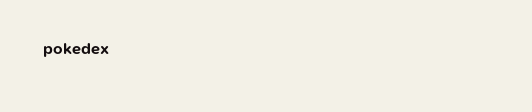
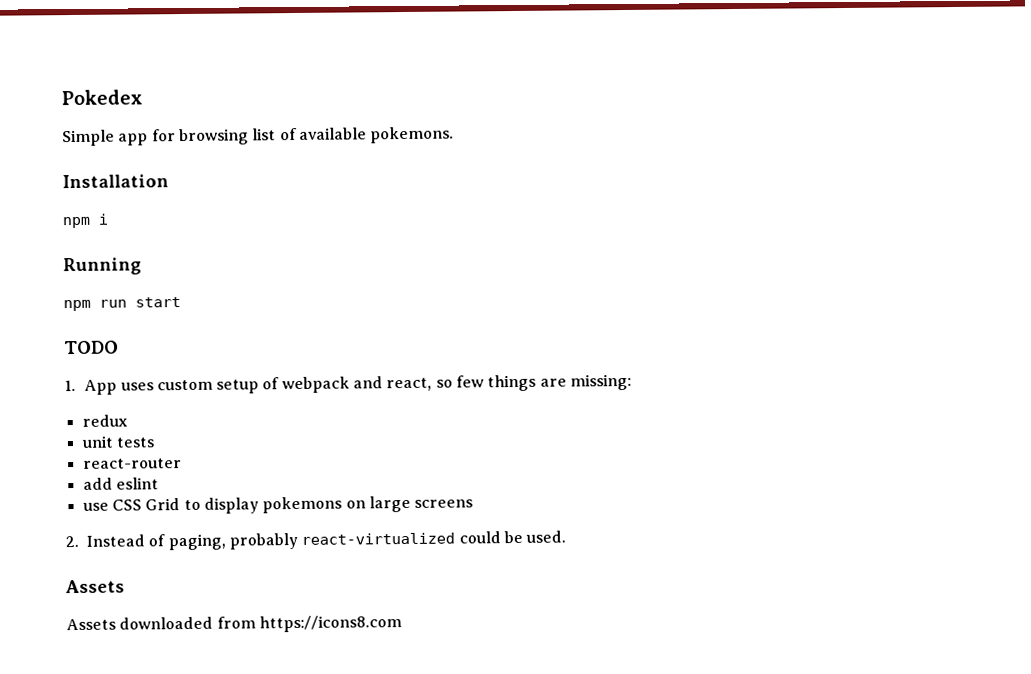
- pokedex
+ Pokedex
+ Simple app for browsing list of available pokemons.
+ Installation
+ npm i
+ Running
+ npm run start
+ TODO
+ 1. App uses custom setup of webpack and react, so few things are missing:
+ redux
+ unit tests
+ react-router
+ add eslint
+ use CSS Grid to display pokemons on large screens
+ 2. Instead of paging, probably react-virtualized could be used.
+ Assets
+ Assets downloaded from https://icons8.com

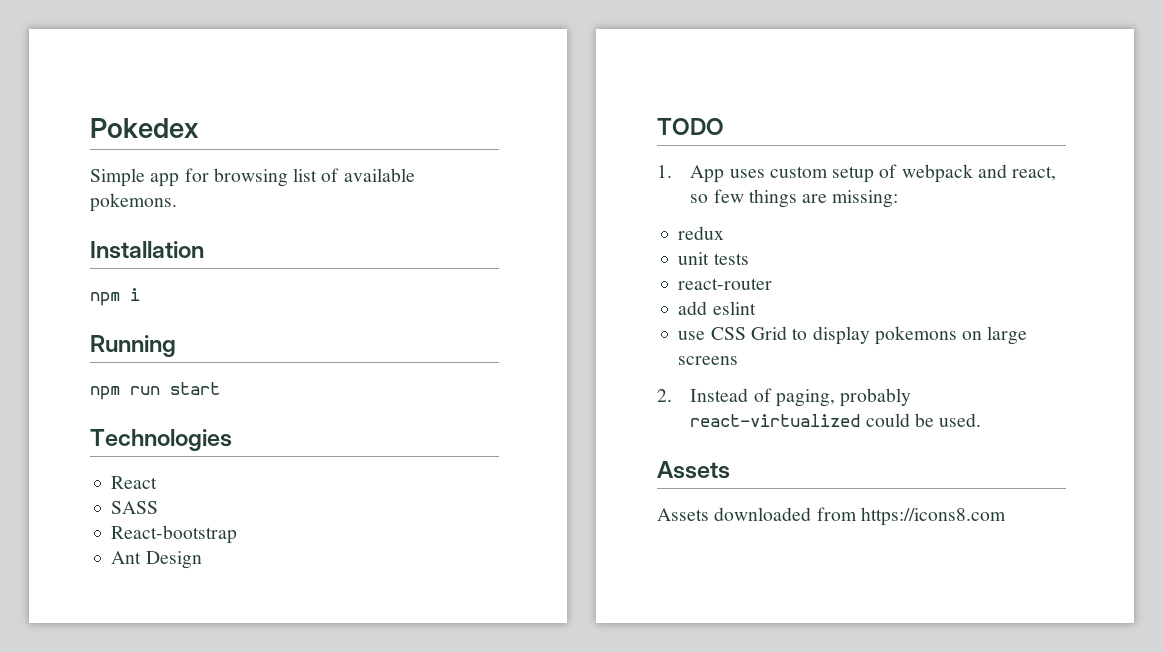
+ Technologies
+ React
+ SASS
+ React-bootstrap
+ Ant Design

